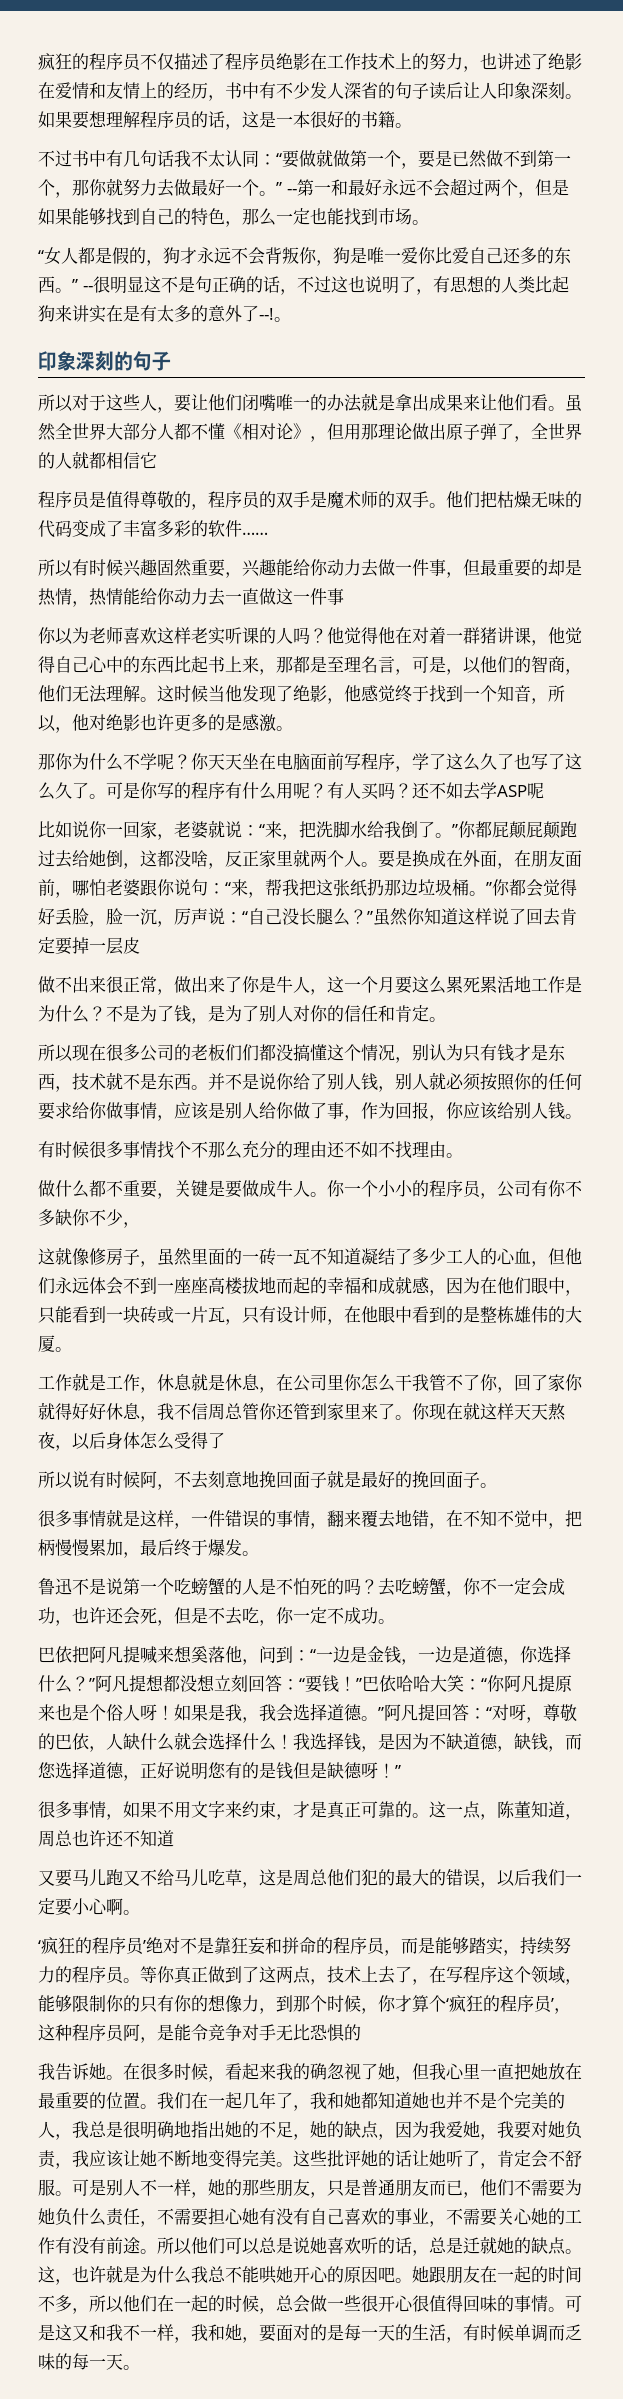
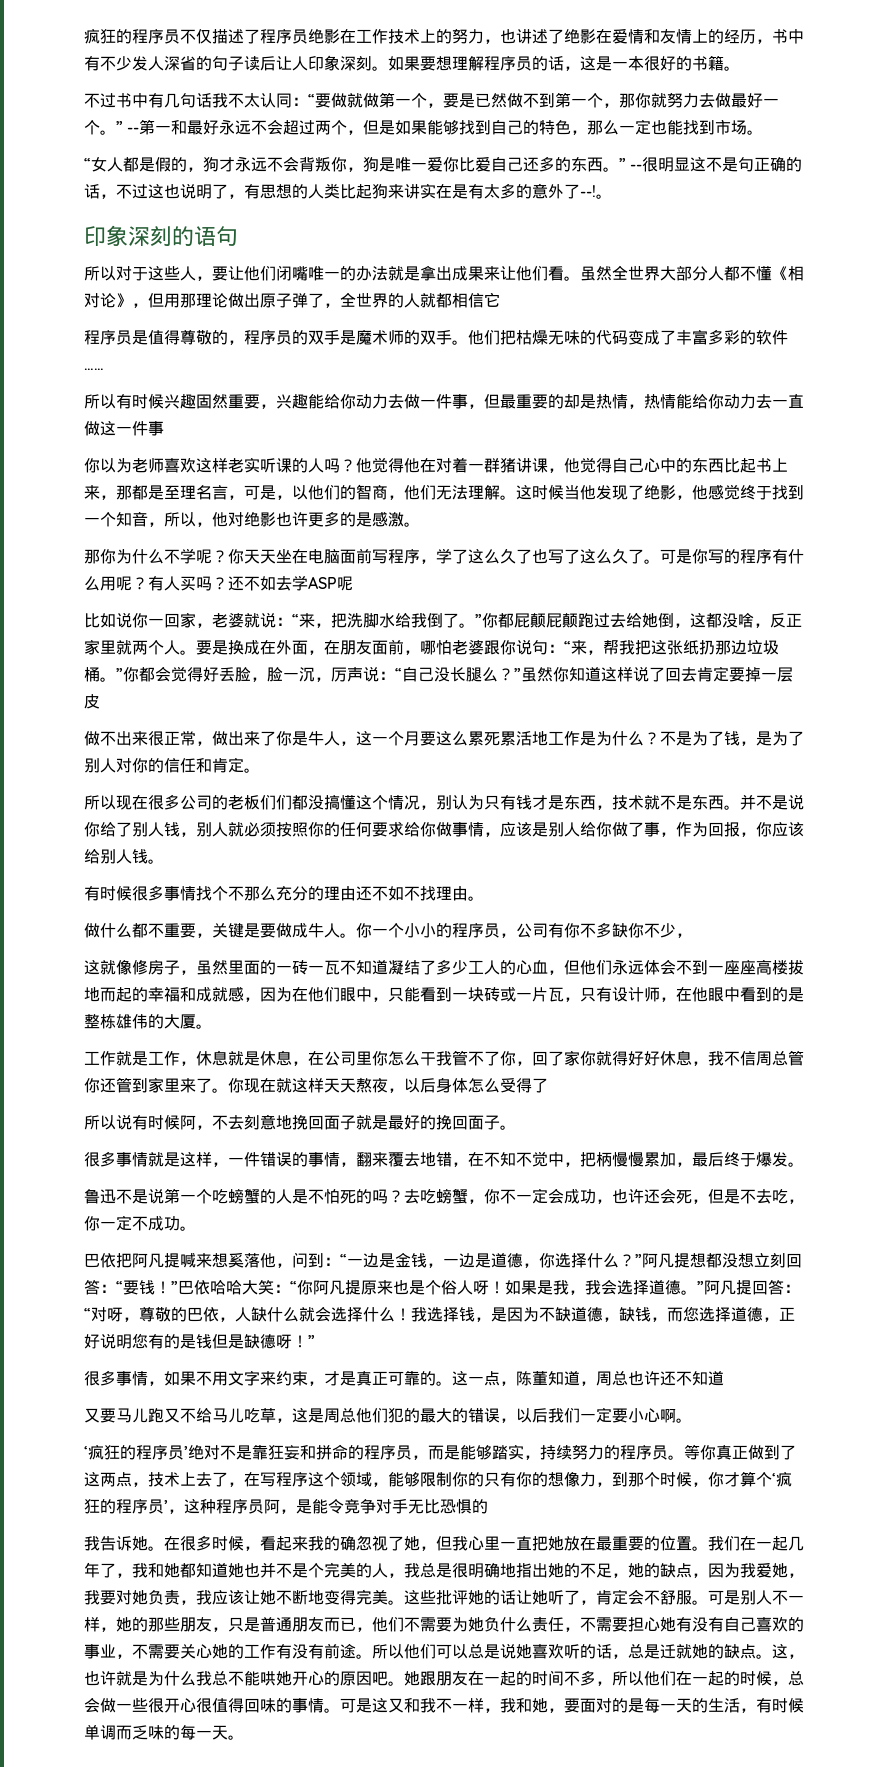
- 印象深刻的句子
+ 印象深刻的语句

